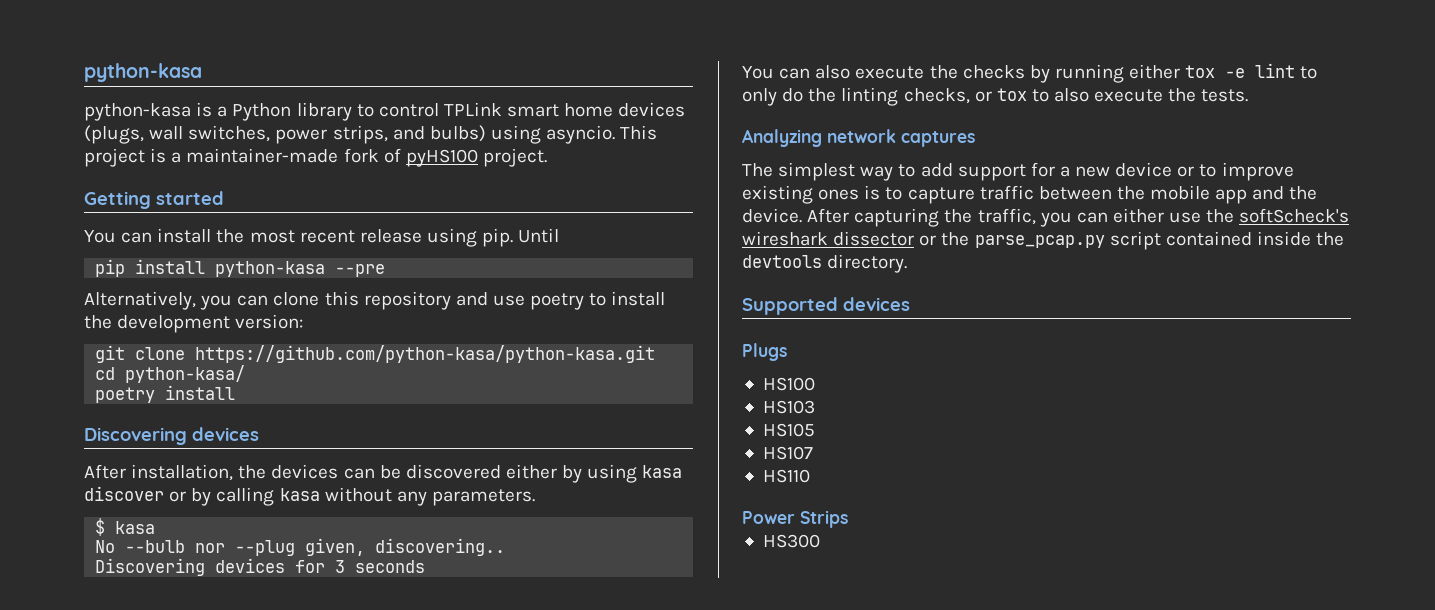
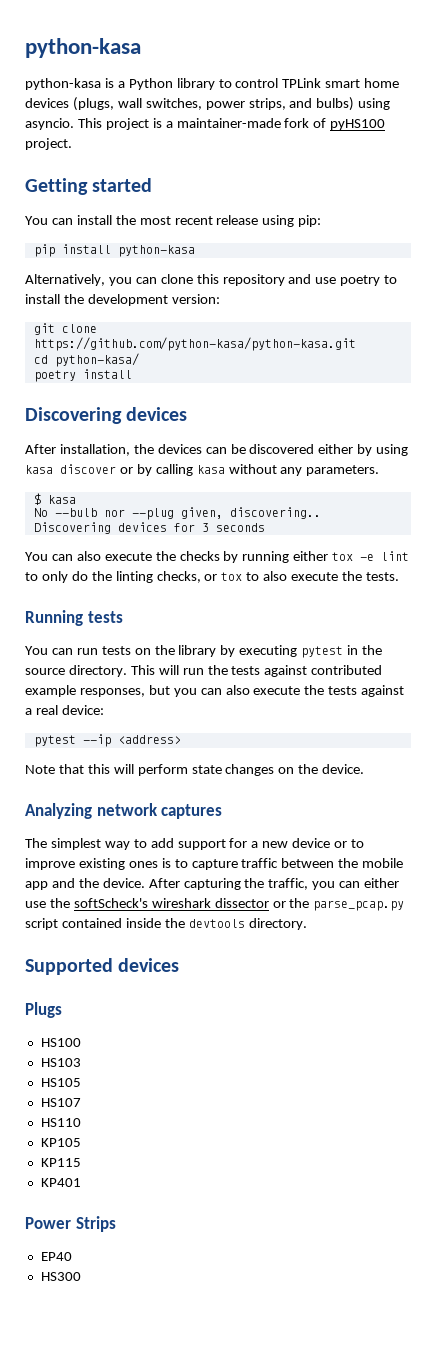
- You can install the most recent release using pip. Until
+ You can install the most recent release using pip:
- pip install python-kasa --pre
+ pip install python-kasa
+ Running tests
+ You can run tests on the library by executing pytest in the source directory. This will run the tests against contributed example responses, but you can also execute the tests against a real device:
+ pytest --ip <address>
+ Note that this will perform state changes on the device.
+ KP105
+ KP115
+ KP401
+ EP40

